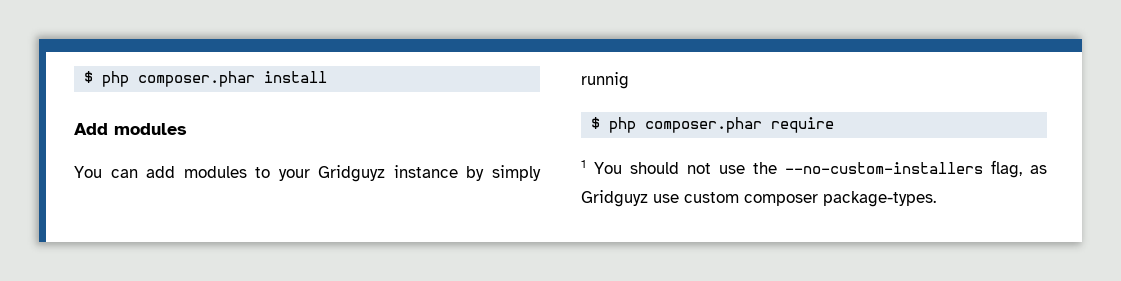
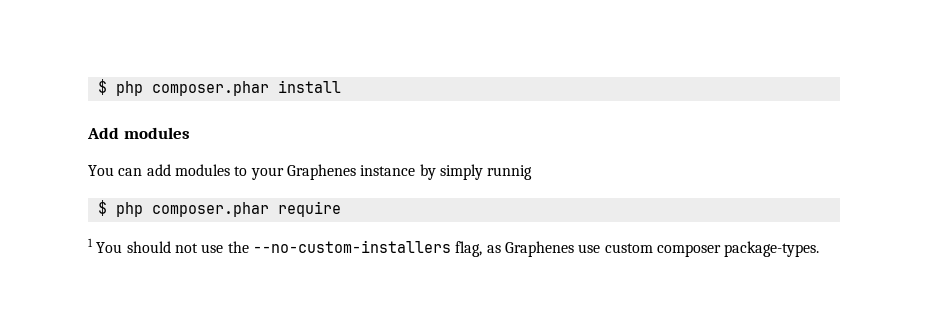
- You can add modules to your Gridguyz instance by simply runnig
+ You can add modules to your Graphenes instance by simply runnig
- 1 You should not use the --no-custom-installers flag, as Gridguyz use custom composer package-types.
+ 1 You should not use the --no-custom-installers flag, as Graphenes use custom composer package-types.

